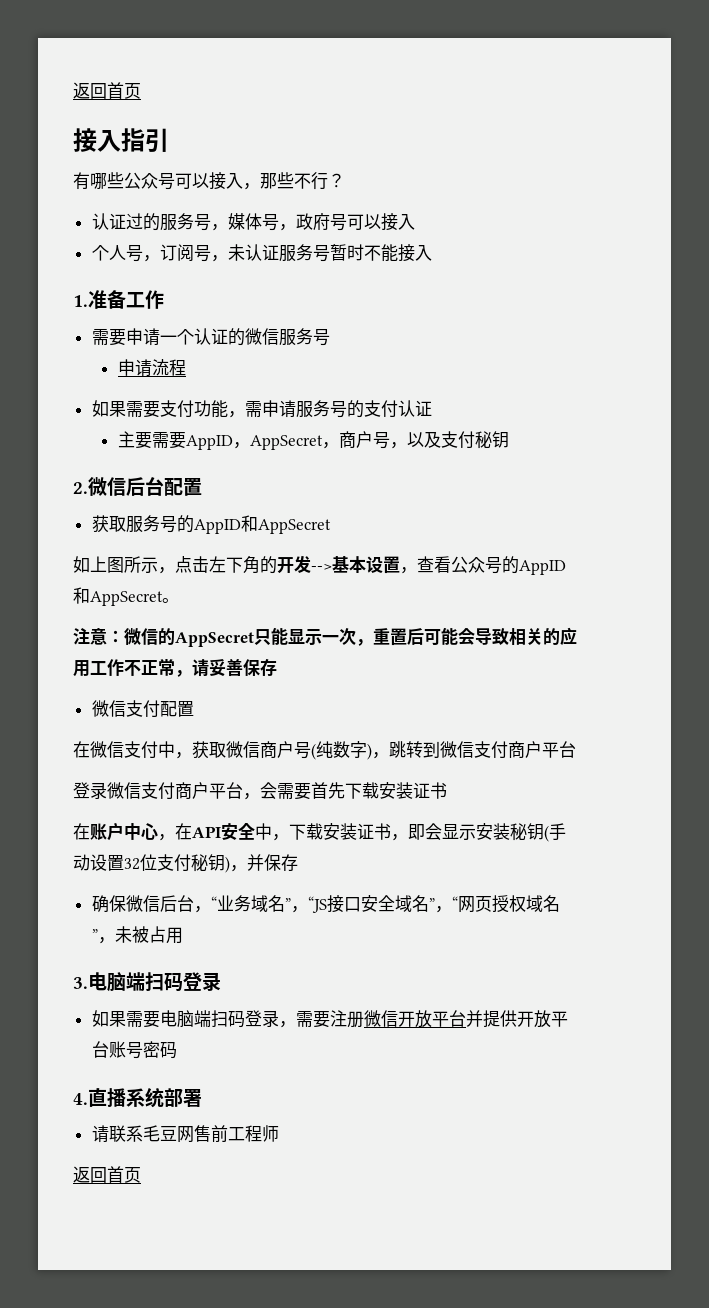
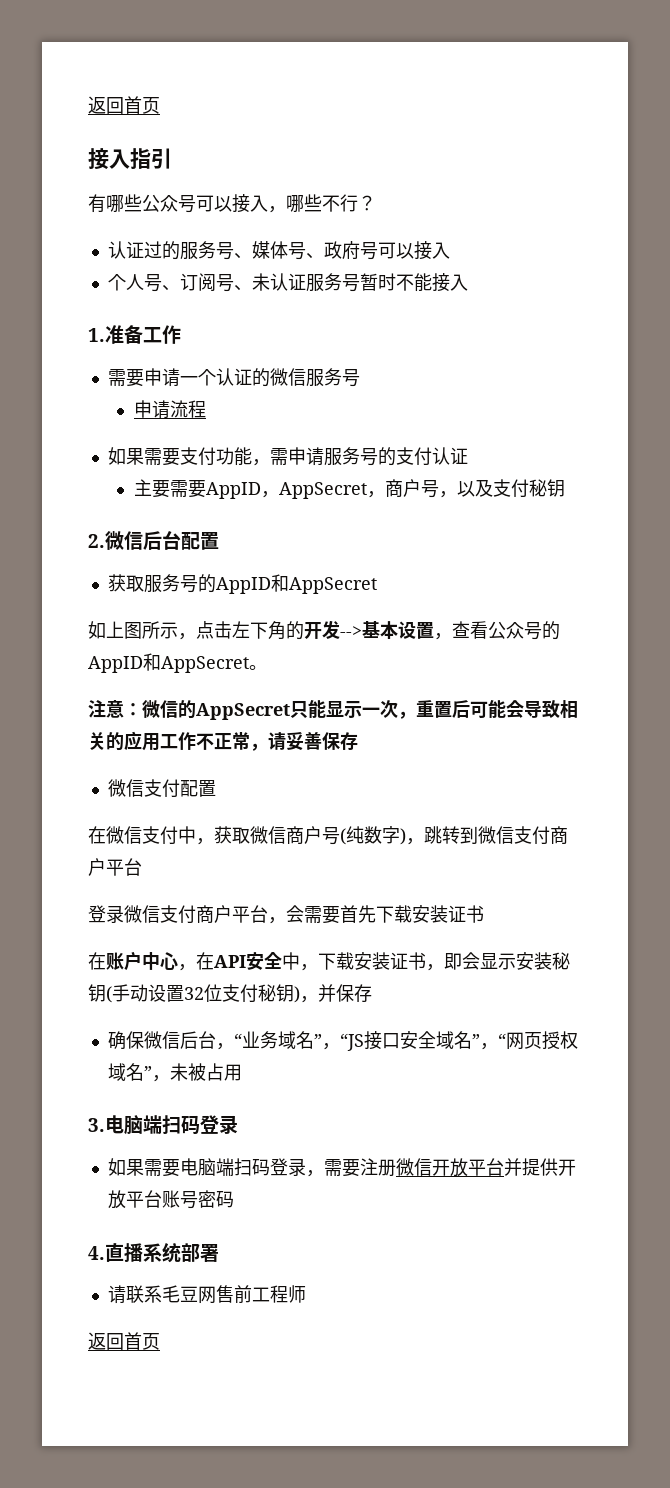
- 有哪些公众号可以接入，那些不行？
+ 有哪些公众号可以接入，哪些不行？
- 认证过的服务号，媒体号，政府号可以接入
+ 认证过的服务号、媒体号、政府号可以接入
- 个人号，订阅号，未认证服务号暂时不能接入
+ 个人号、订阅号、未认证服务号暂时不能接入

